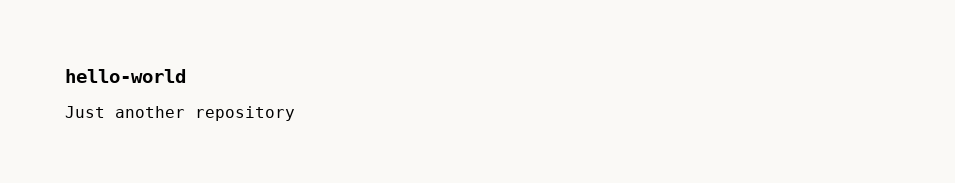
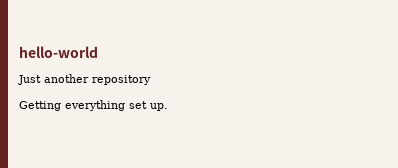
+ Getting everything set up.

